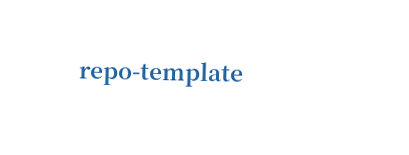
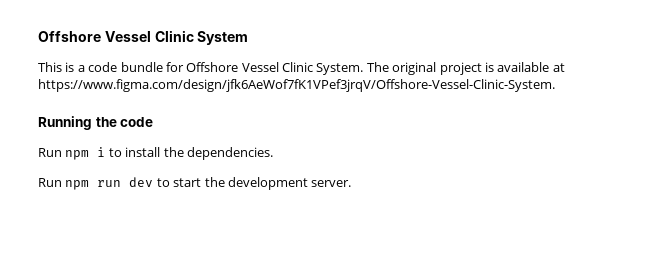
- repo-template
+ Offshore Vessel Clinic System
+ This is a code bundle for Offshore Vessel Clinic System. The original project is available at https://www.figma.com/design/jfk6AeWof7fK1VPef3jrqV/Offshore-Vessel-Clinic-System.
+ Running the code
+ Run npm i to install the dependencies.
+ Run npm run dev to start the development server.

